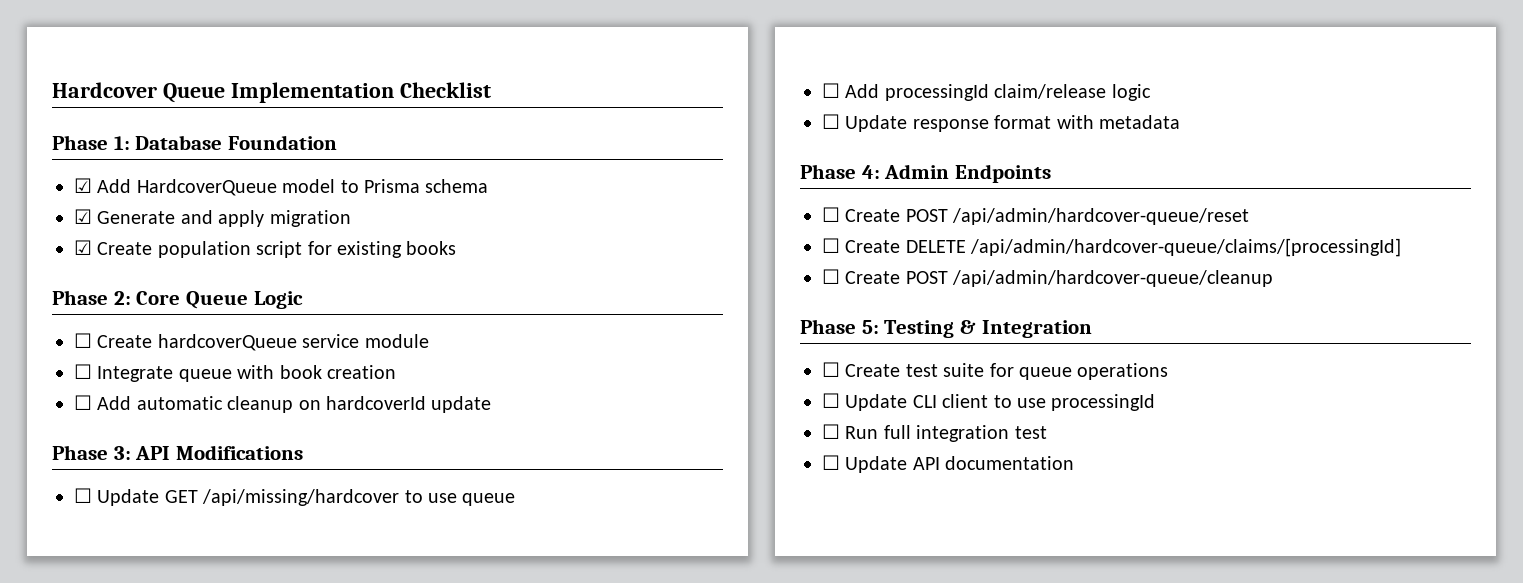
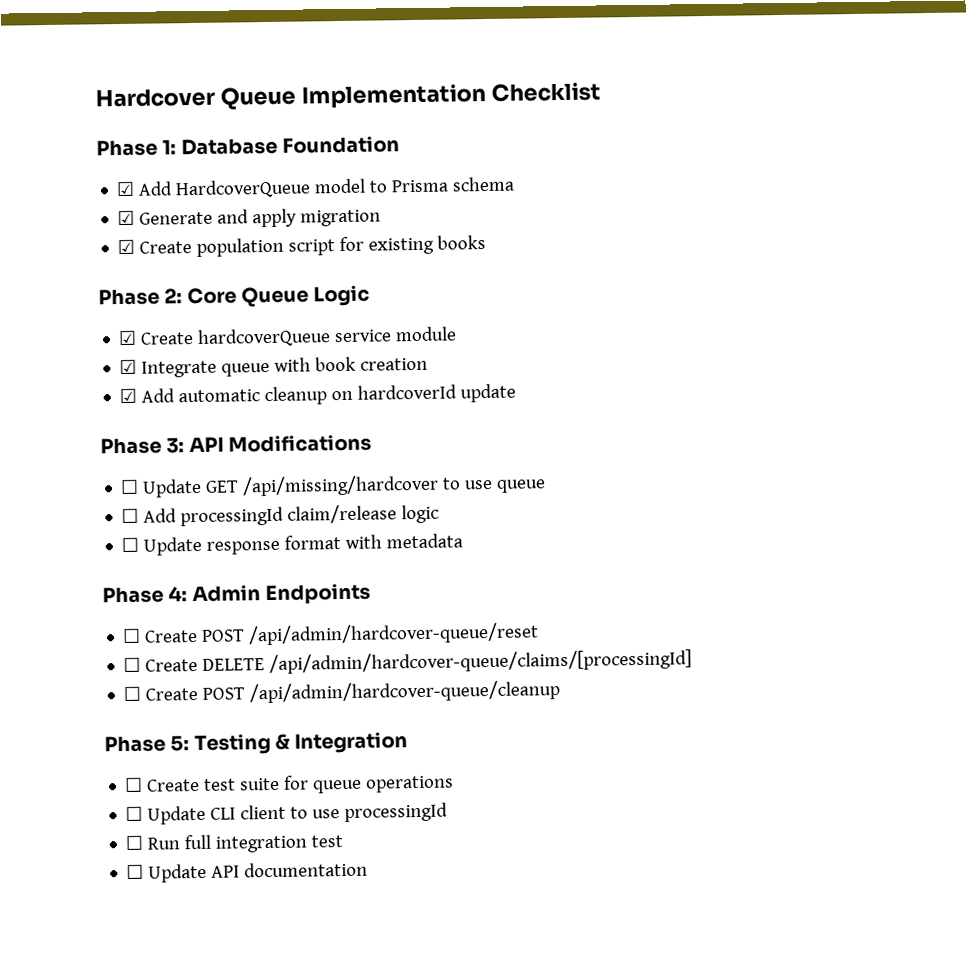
- ☐ Create hardcoverQueue service module
+ ☑ Create hardcoverQueue service module
- ☐ Integrate queue with book creation
+ ☑ Integrate queue with book creation
- ☐ Add automatic cleanup on hardcoverId update
+ ☑ Add automatic cleanup on hardcoverId update

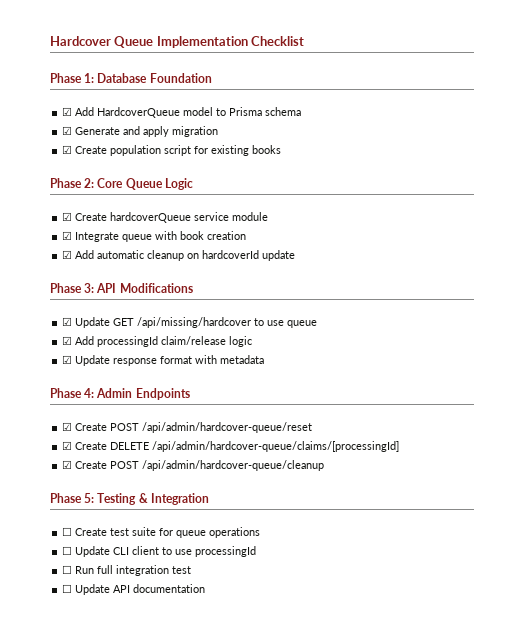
- ☐ Update GET /api/missing/hardcover to use queue
+ ☑ Update GET /api/missing/hardcover to use queue
- ☐ Add processingId claim/release logic
+ ☑ Add processingId claim/release logic
- ☐ Update response format with metadata
+ ☑ Update response format with metadata
- ☐ Create POST /api/admin/hardcover-queue/reset
+ ☑ Create POST /api/admin/hardcover-queue/reset
- ☐ Create DELETE /api/admin/hardcover-queue/claims/[processingId]
+ ☑ Create DELETE /api/admin/hardcover-queue/claims/[processingId]
- ☐ Create POST /api/admin/hardcover-queue/cleanup
+ ☑ Create POST /api/admin/hardcover-queue/cleanup

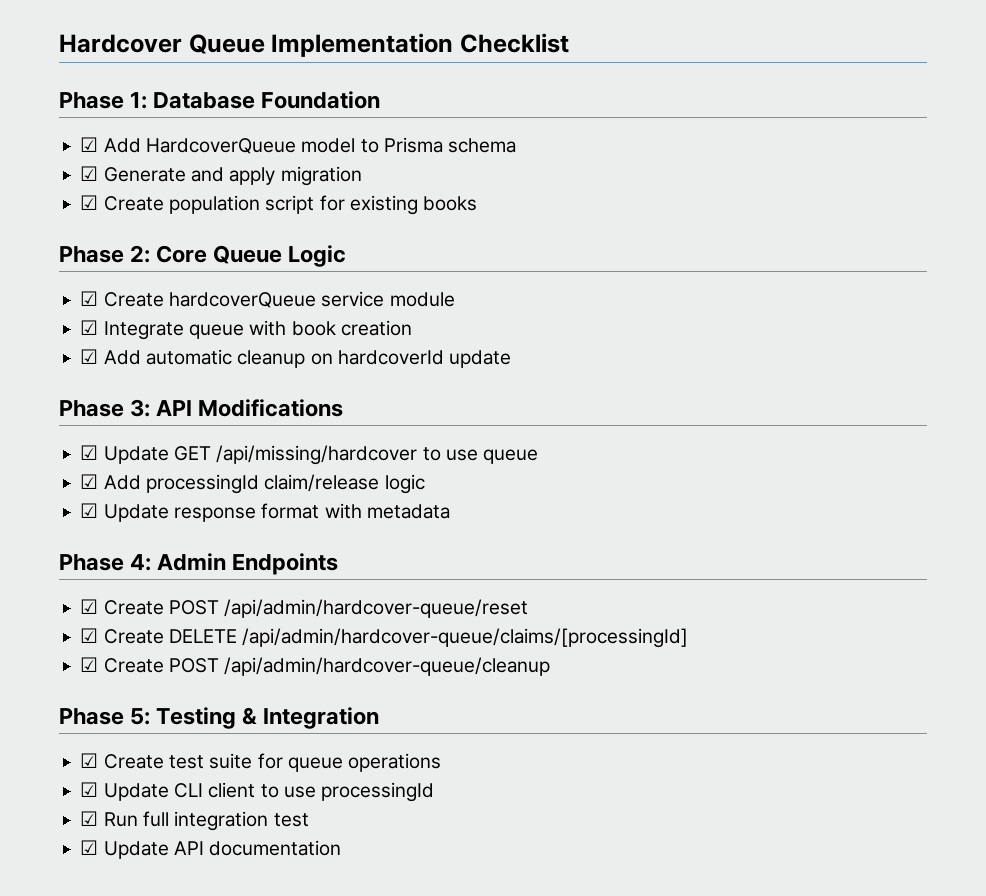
- ☐ Create test suite for queue operations
+ ☑ Create test suite for queue operations
- ☐ Update CLI client to use processingId
+ ☑ Update CLI client to use processingId
- ☐ Run full integration test
+ ☑ Run full integration test
- ☐ Update API documentation
+ ☑ Update API documentation

